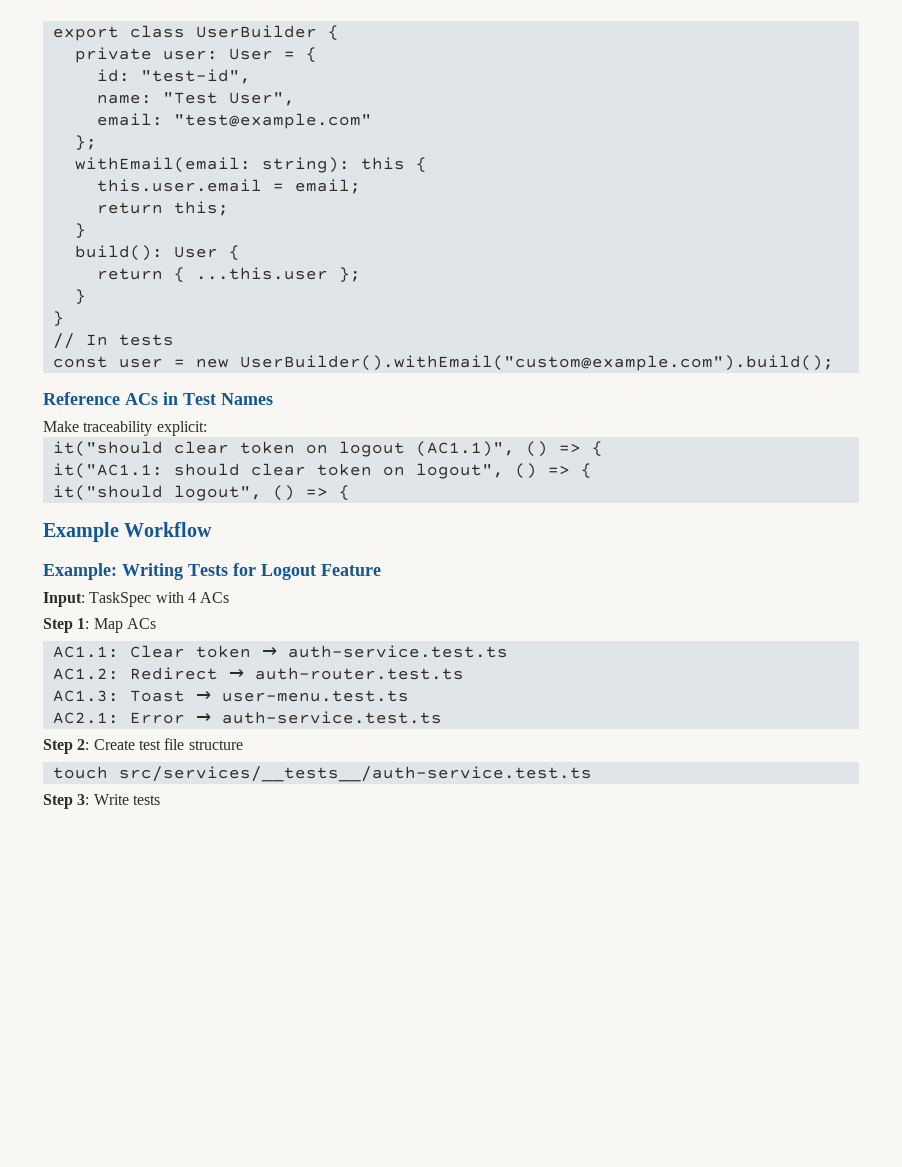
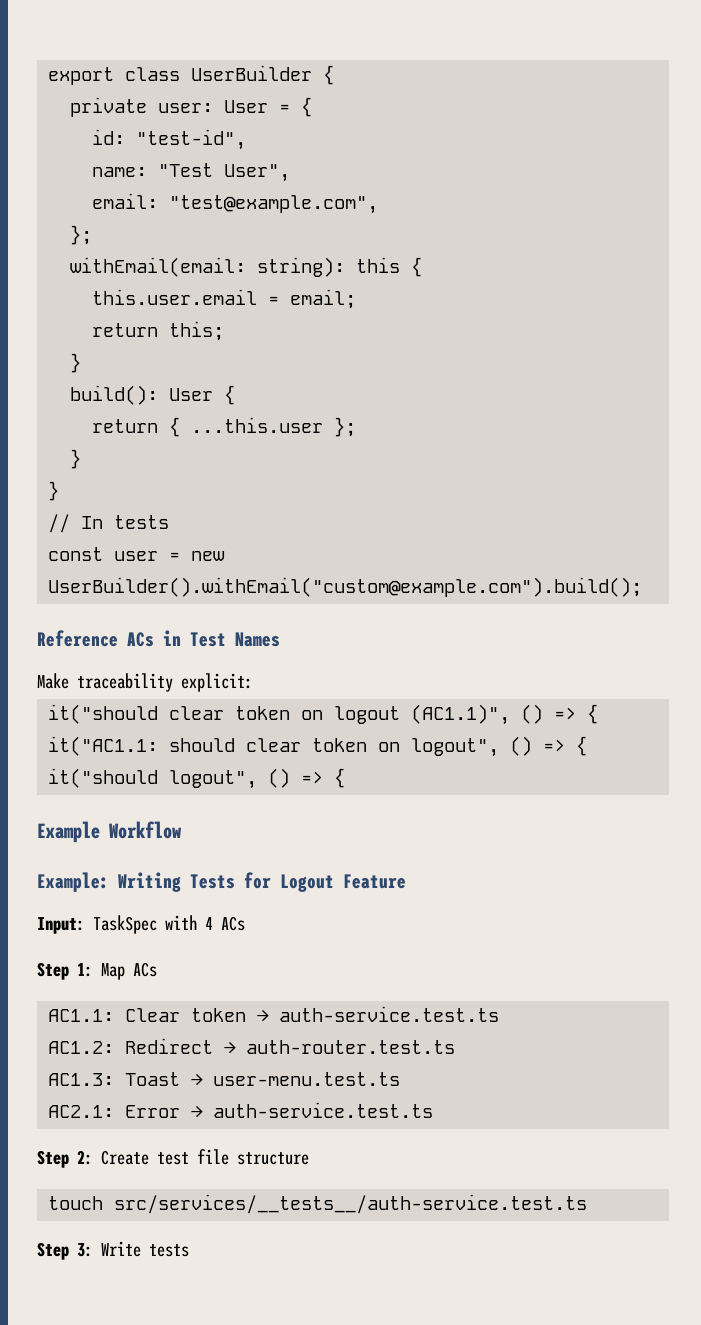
- email: "test@example.com"
+ email: "test@example.com",

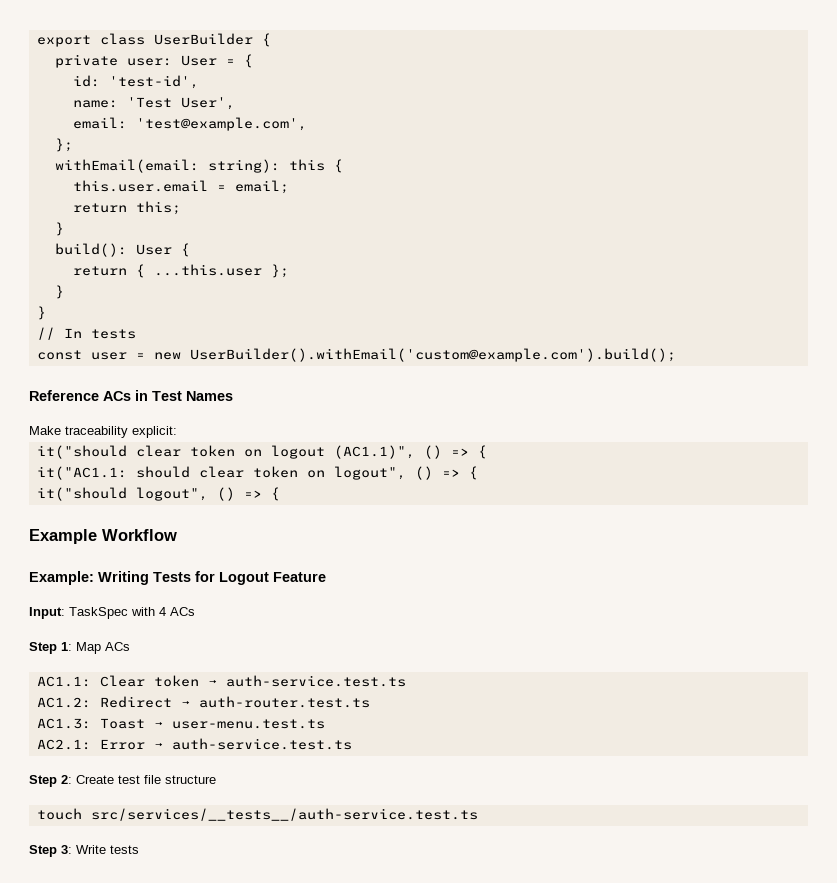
- id: "test-id",
+ id: 'test-id',
- name: "Test User",
+ name: 'Test User',
- email: "test@example.com",
+ email: 'test@example.com',
- const user = new UserBuilder().withEmail("custom@example.com").build();
+ const user = new UserBuilder().withEmail('custom@example.com').build();

